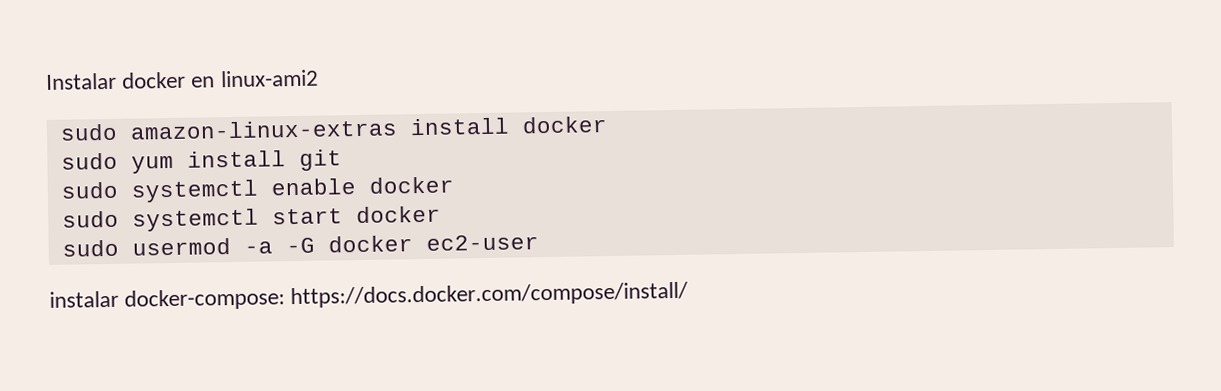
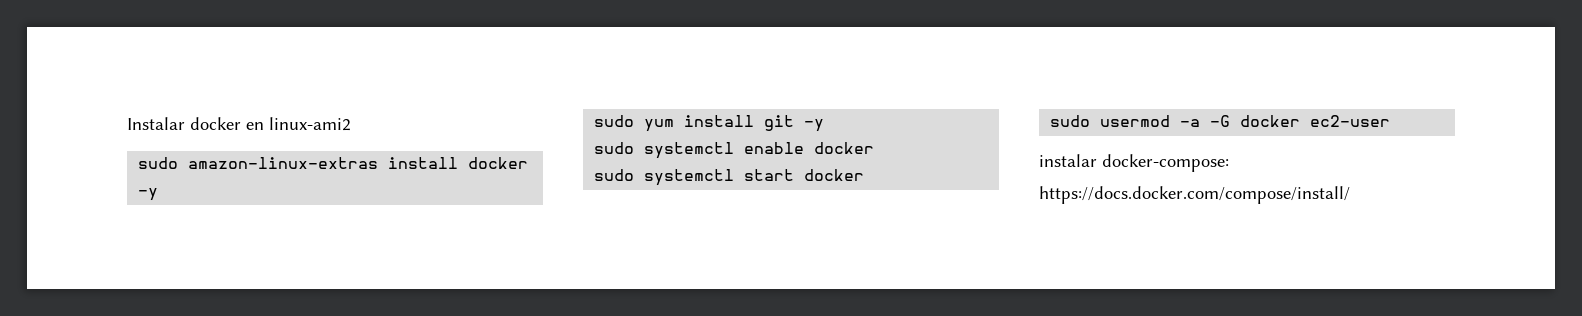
- sudo amazon-linux-extras install docker
+ sudo amazon-linux-extras install docker -y
- sudo yum install git
+ sudo yum install git -y

